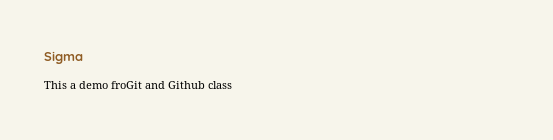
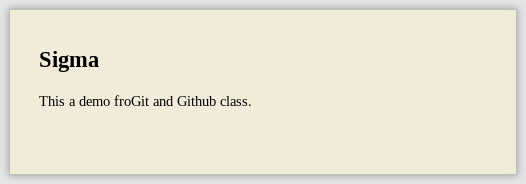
- This a demo froGit and Github class
+ This a demo froGit and Github class.

